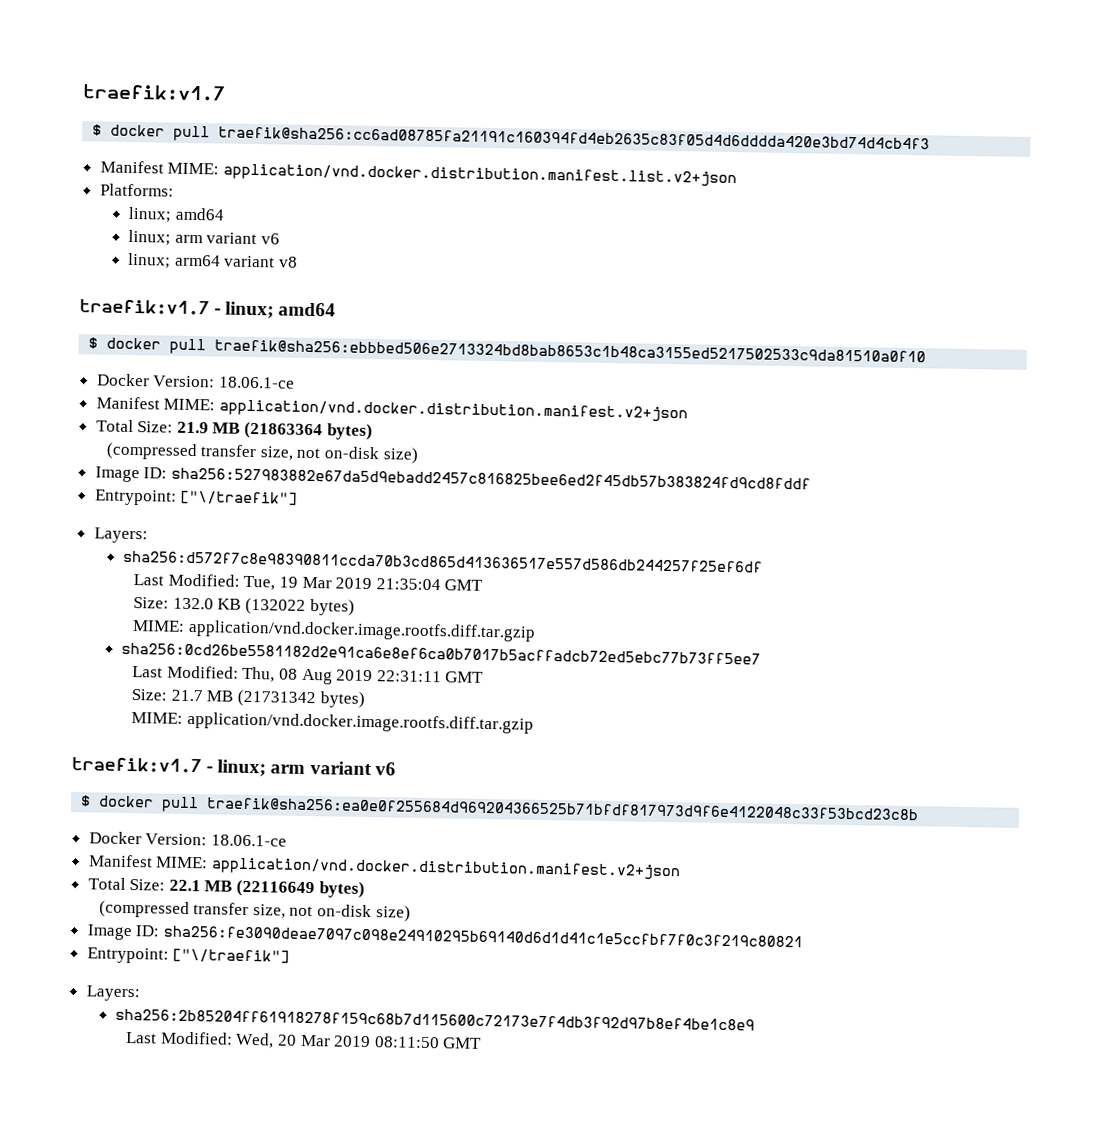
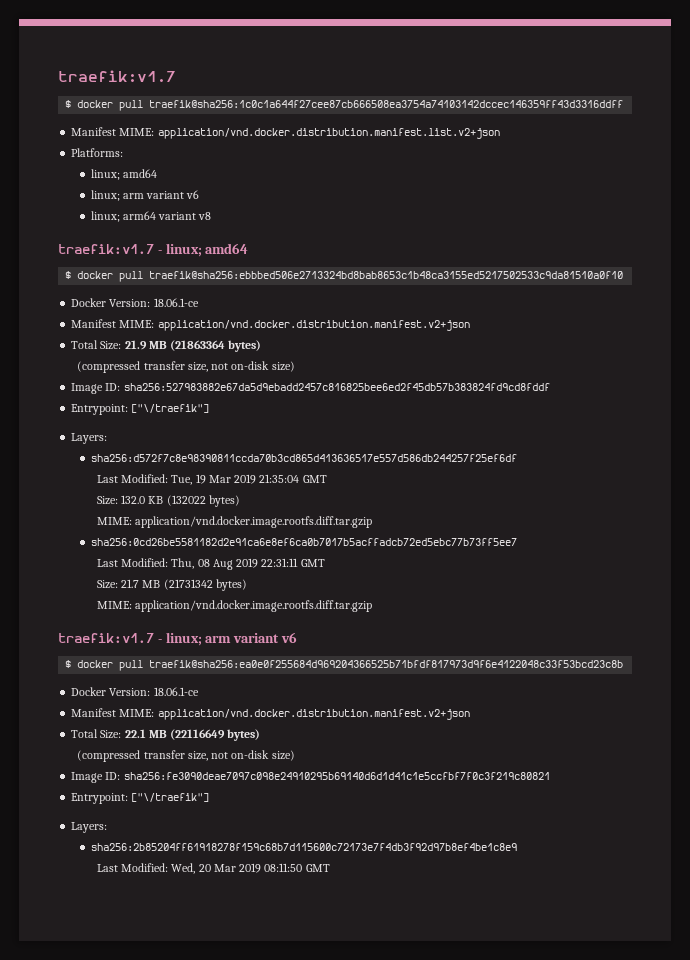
- $ docker pull traefik@sha256:cc6ad08785fa21191c160394fd4eb2635c83f05d4d6dddda420e3bd74d4cb4f3
+ $ docker pull traefik@sha256:1c0c1a644f27cee87cb666508ea3754a74103142dccec146359ff43d3316ddff

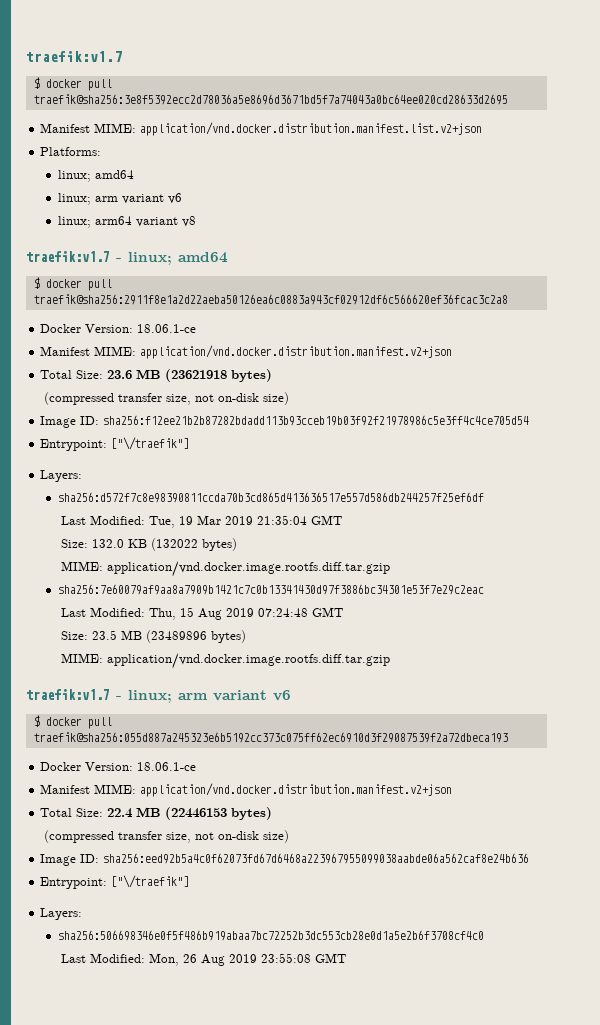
- $ docker pull traefik@sha256:1c0c1a644f27cee87cb666508ea3754a74103142dccec146359ff43d3316ddff
+ $ docker pull traefik@sha256:3e8f5392ecc2d78036a5e8696d3671bd5f7a74043a0bc64ee020cd28633d2695
- $ docker pull traefik@sha256:ebbbed506e2713324bd8bab8653c1b48ca3155ed5217502533c9da81510a0f10
+ $ docker pull traefik@sha256:2911f8e1a2d22aeba50126ea6c0883a943cf02912df6c566620ef36fcac3c2a8
  Docker Version: 18.06.1-ce
  Manifest MIME: application/vnd.docker.distribution.manifest.v2+json
- Total Size: 21.9 MB (21863364 bytes)
+ Total Size: 23.6 MB (23621918 bytes)
  (compressed transfer size, not on-disk size)
- Image ID: sha256:527983882e67da5d9ebadd2457c816825bee6ed2f45db57b383824fd9cd8fddf
+ Image ID: sha256:f12ee21b2b87282bdadd113b93cceb19b03f92f21978986c5e3ff4c4ce705d54
- sha256:0cd26be5581182d2e91ca6e8ef6ca0b7017b5acffadcb72ed5ebc77b73ff5ee7
+ sha256:7e60079af9aa8a7909b1421c7c0b13341430d97f3886bc34301e53f7e29c2eac
- Last Modified: Thu, 08 Aug 2019 22:31:11 GMT
- Size: 21.7 MB (21731342 bytes)
+ Last Modified: Thu, 15 Aug 2019 07:24:48 GMT
+ Size: 23.5 MB (23489896 bytes)
- $ docker pull traefik@sha256:ea0e0f255684d969204366525b71bfdf817973d9f6e4122048c33f53bcd23c8b
+ $ docker pull traefik@sha256:055d887a245323e6b5192cc373c075ff62ec6910d3f29087539f2a72dbeca193
  Docker Version: 18.06.1-ce
  Manifest MIME: application/vnd.docker.distribution.manifest.v2+json
- Total Size: 22.1 MB (22116649 bytes)
+ Total Size: 22.4 MB (22446153 bytes)
  (compressed transfer size, not on-disk size)
- Image ID: sha256:fe3090deae7097c098e24910295b69140d6d1d41c1e5ccfbf7f0c3f219c80821
+ Image ID: sha256:eed92b5a4c0f62073fd67d6468a223967955099038aabde06a562caf8e24b636
  Entrypoint: ["\/traefik"]
  Layers:
- sha256:2b85204ff61918278f159c68b7d115600c72173e7f4db3f92d97b8ef4be1c8e9
- Last Modified: Wed, 20 Mar 2019 08:11:50 GMT
+ sha256:506698346e0f5f486b919abaa7bc72252b3dc553cb28e0d1a5e2b6f3708cf4c0
+ Last Modified: Mon, 26 Aug 2019 23:55:08 GMT

